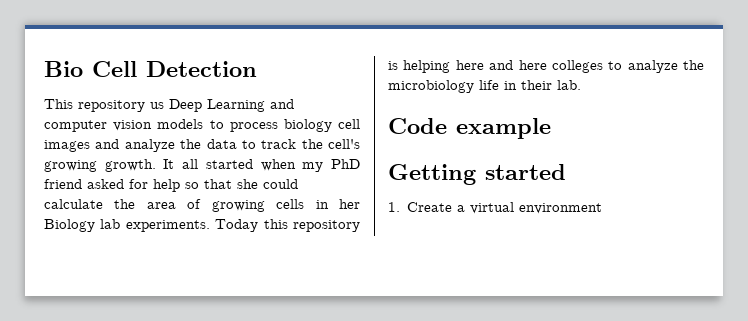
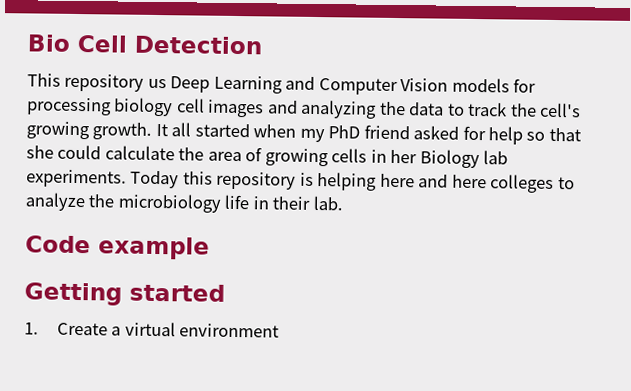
- This repository us Deep Learning and computer vision models to process biology cell images and analyze the data to track the cell's growing growth.
+ This repository us Deep Learning and Computer Vision models for processing biology cell images and analyzing the data to track the cell's growing growth.

